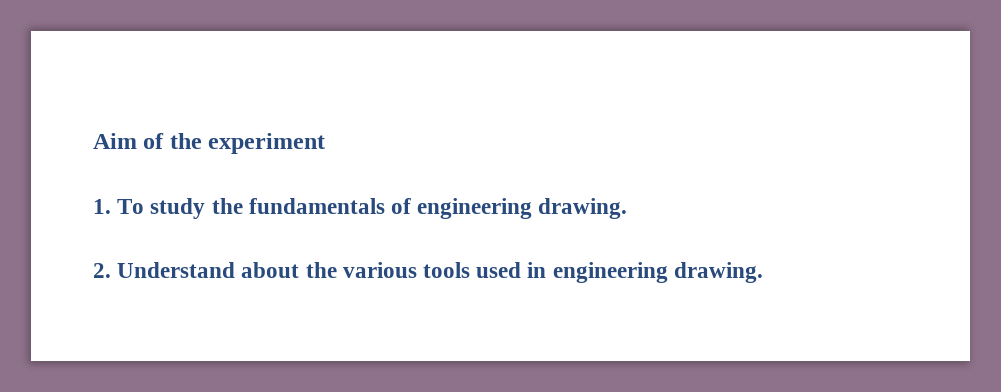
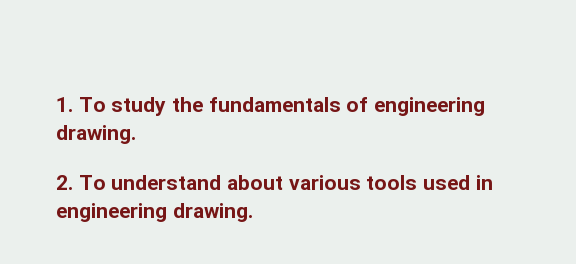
- Aim of the experiment
- 2. Understand about the various tools used in engineering drawing.
+ 2. To understand about various tools used in engineering drawing.

